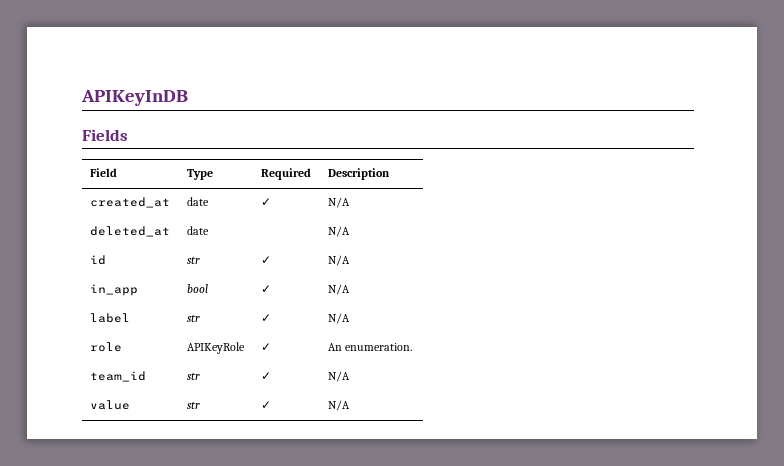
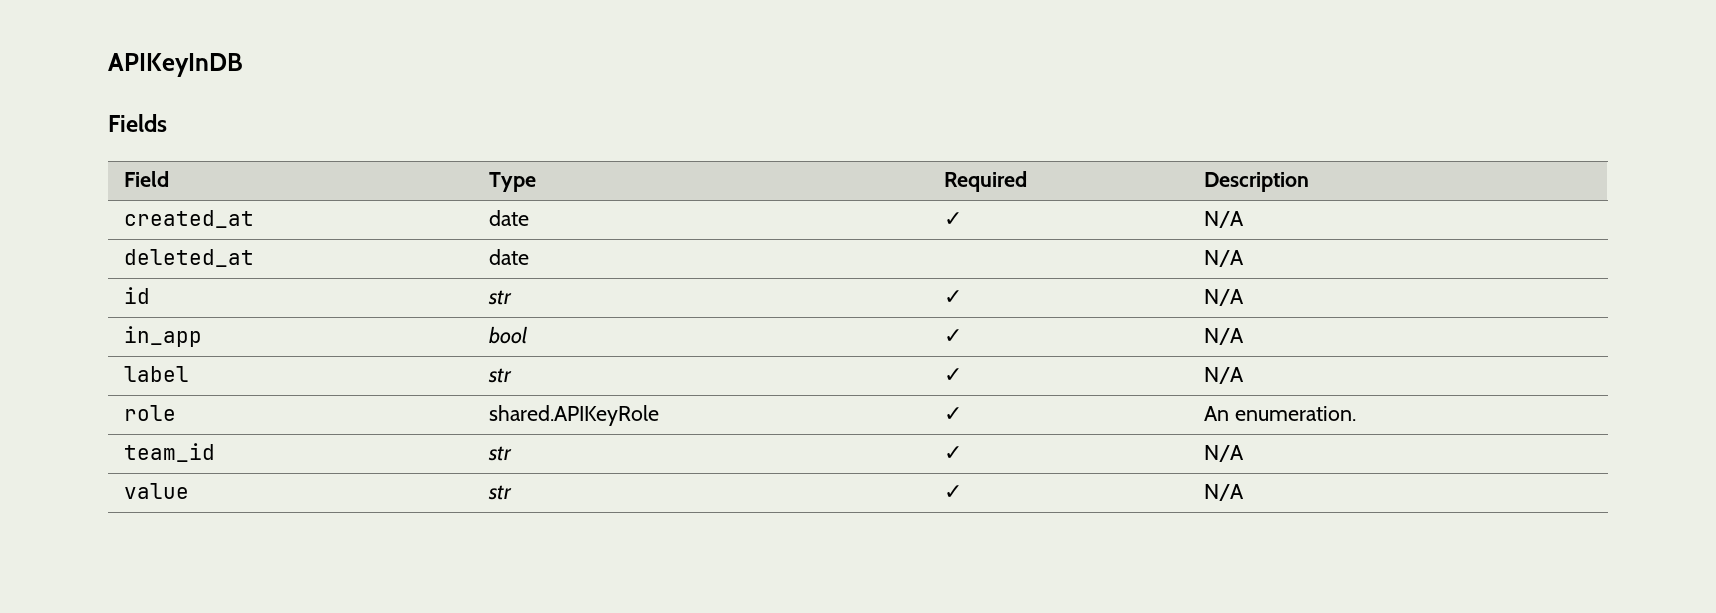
- role | APIKeyRole | ✓ | An enumeration.
+ role | shared.APIKeyRole | ✓ | An enumeration.

